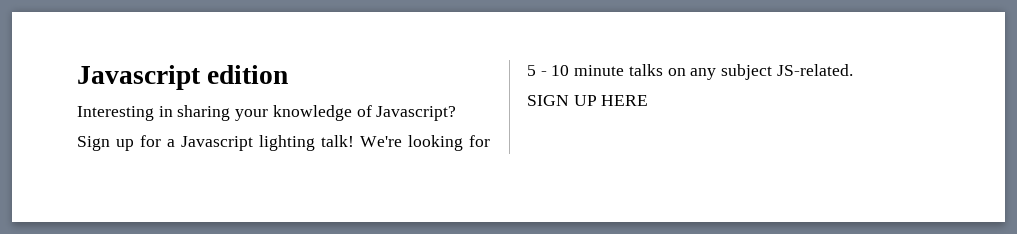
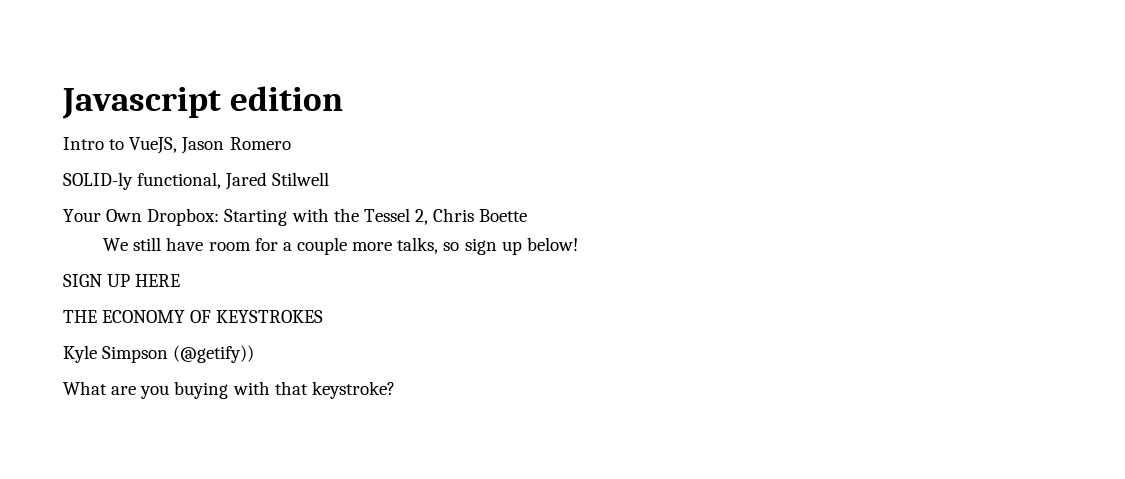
- Interesting in sharing your knowledge of Javascript?
- Sign up for a Javascript lighting talk! We're looking for 5 - 10 minute talks on any subject JS-related.
+ Intro to VueJS, Jason Romero
+ SOLID-ly functional, Jared Stilwell
+ Your Own Dropbox: Starting with the Tessel 2, Chris Boette
+ We still have room for a couple more talks, so sign up below!
  SIGN UP HERE
+ THE ECONOMY OF KEYSTROKES
+ Kyle Simpson (@getify))
+ What are you buying with that keystroke?

